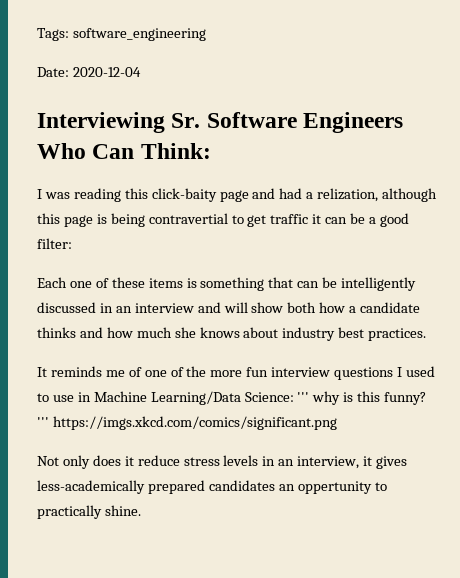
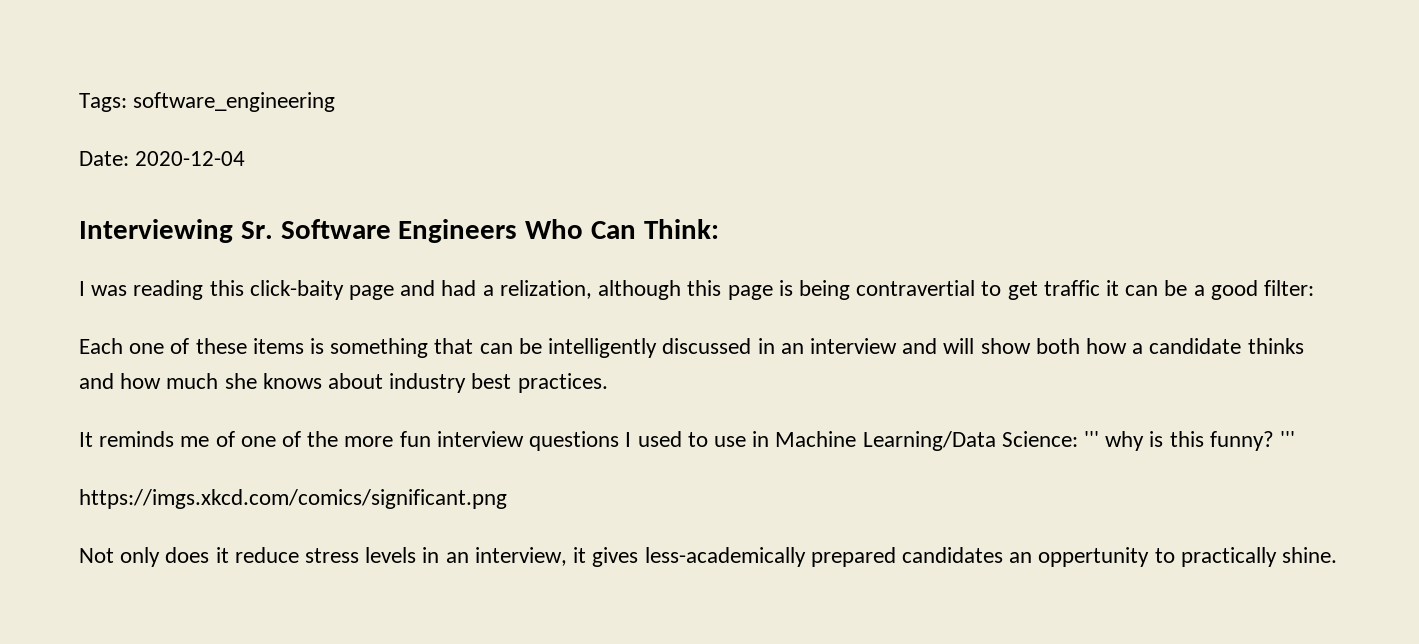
- It reminds me of one of the more fun interview questions I used to use in Machine Learning/Data Science: ''' why is this funny? ''' https://imgs.xkcd.com/comics/significant.png
+ It reminds me of one of the more fun interview questions I used to use in Machine Learning/Data Science: ''' why is this funny? '''
+ https://imgs.xkcd.com/comics/significant.png

